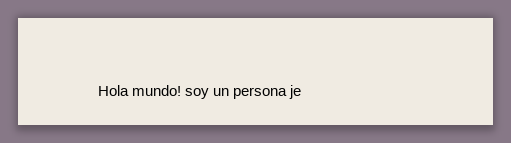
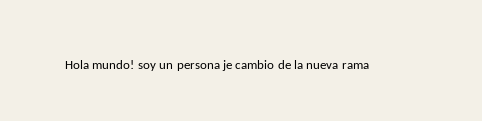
- Hola mundo! soy un persona je
+ Hola mundo! soy un persona je cambio de la nueva rama

